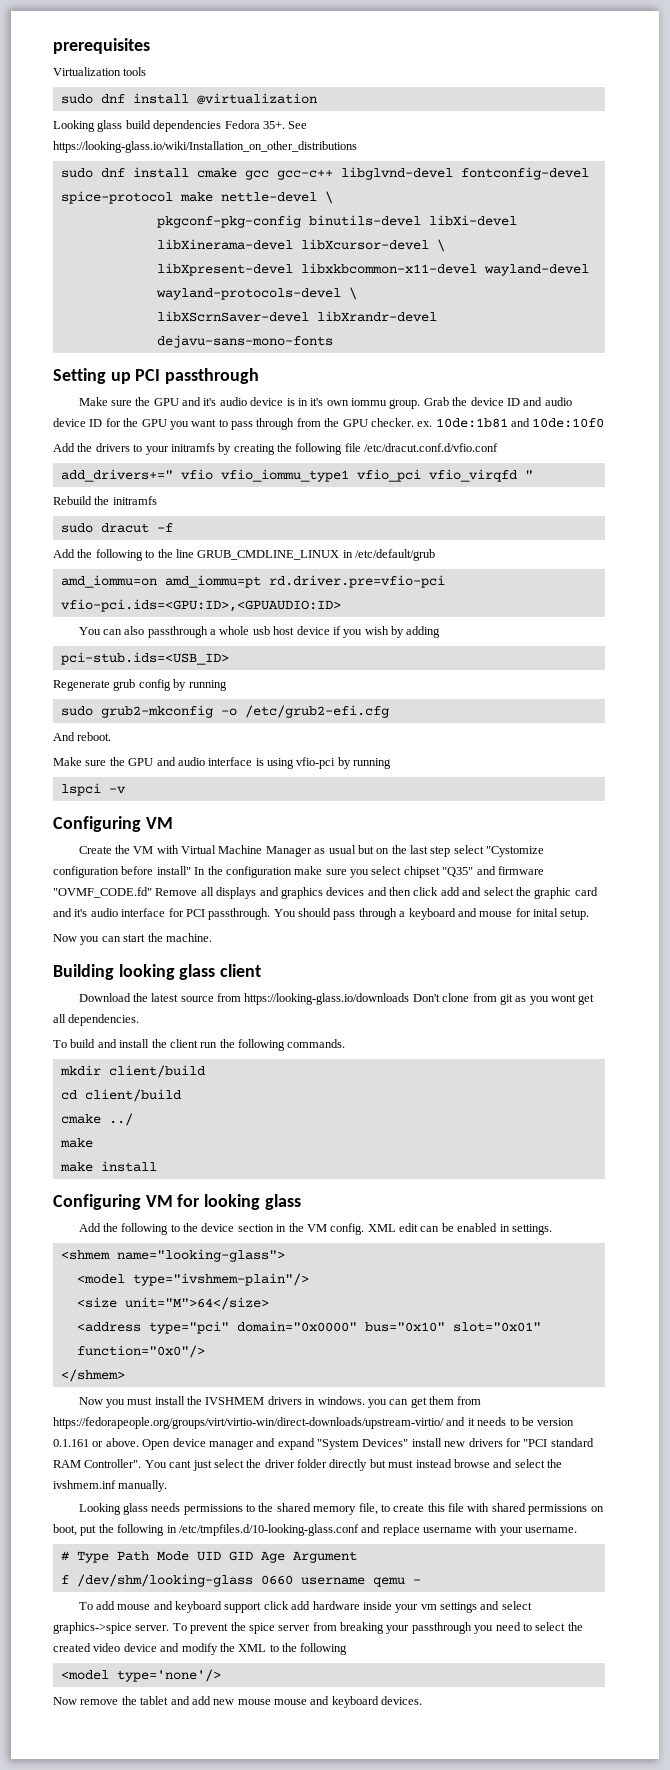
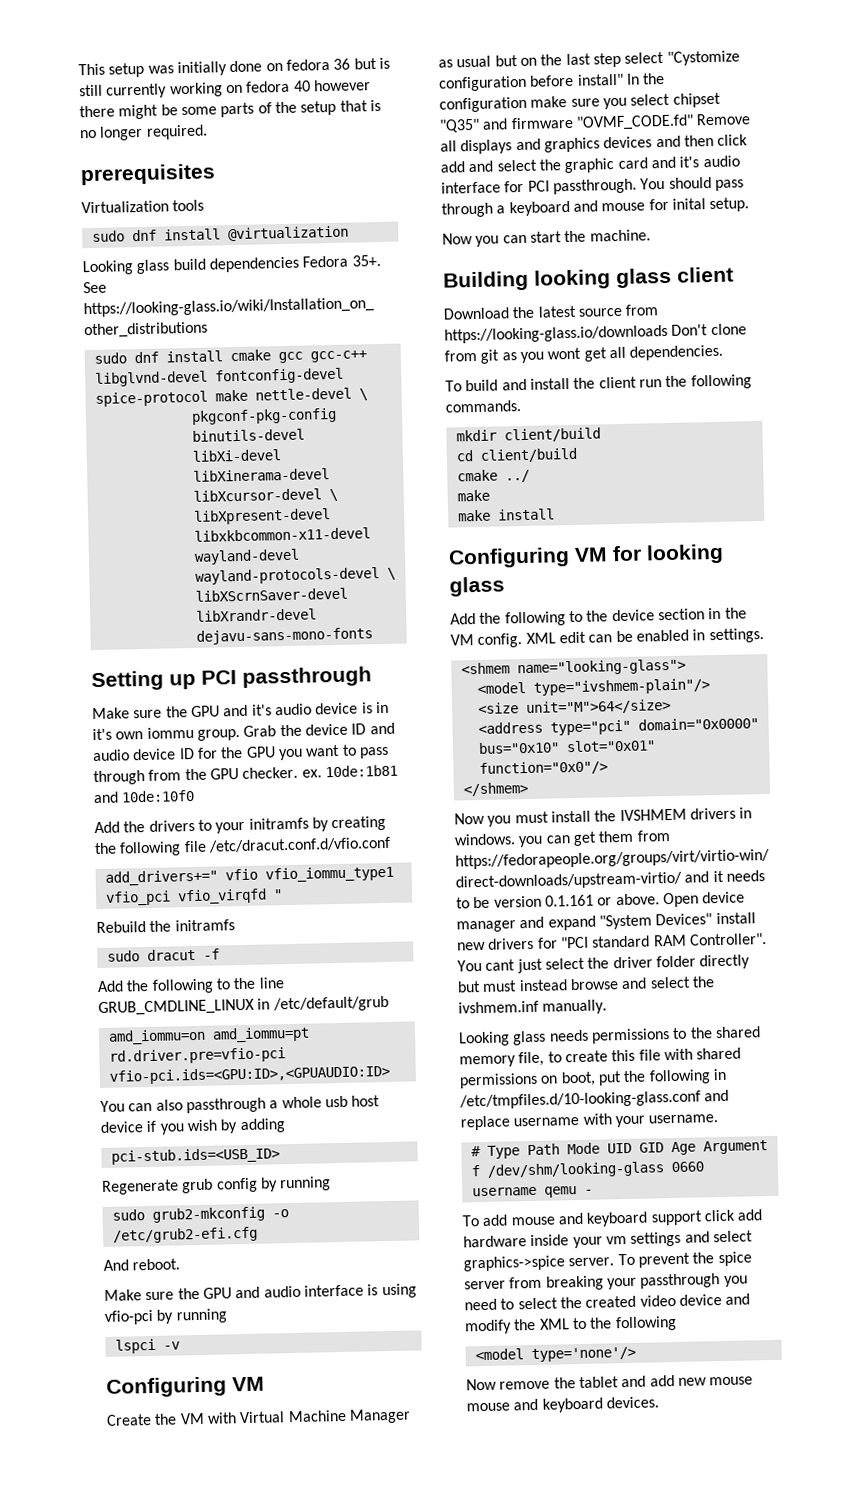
+ This setup was initially done on fedora 36 but is still currently working on fedora 40 however there might be some parts of the setup that is no longer required.

